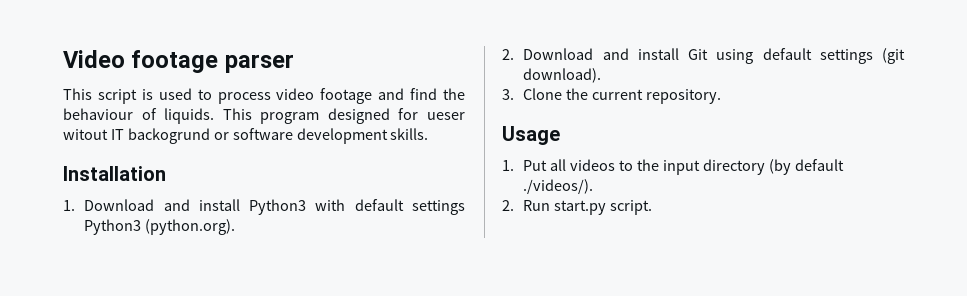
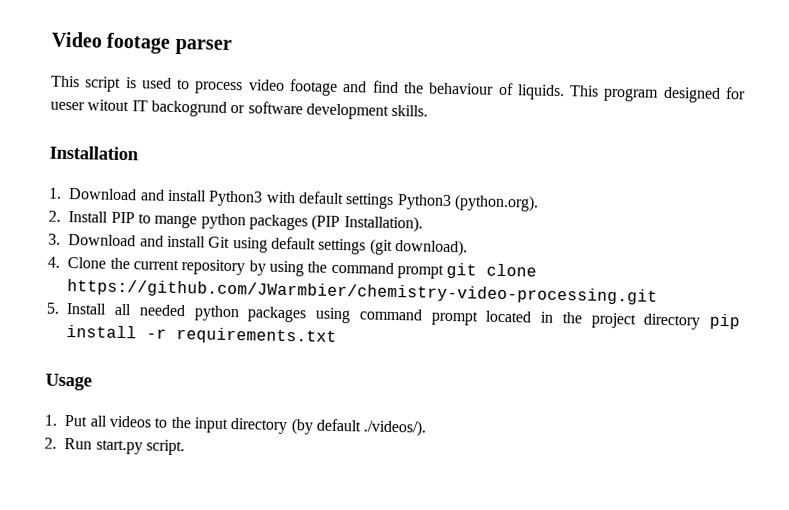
- 2. Download and install Git using default settings (git download).
+ 2. Install PIP to mange python packages (PIP Installation).
+ 3. Download and install Git using default settings (git download).
- 3. Clone the current repository.
+ 4. Clone the current repository by using the command prompt git clone https://github.com/JWarmbier/chemistry-video-processing.git
+ 5. Install all needed python packages using command prompt located in the project directory pip install -r requirements.txt

